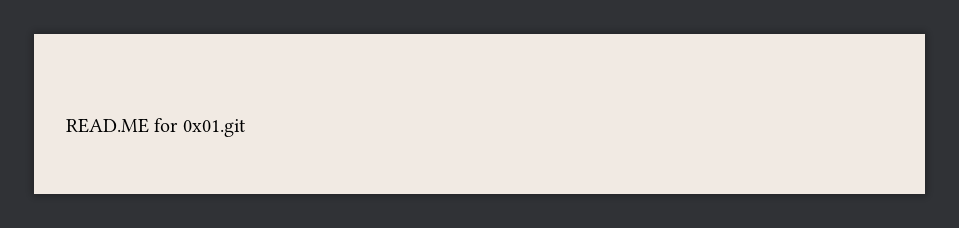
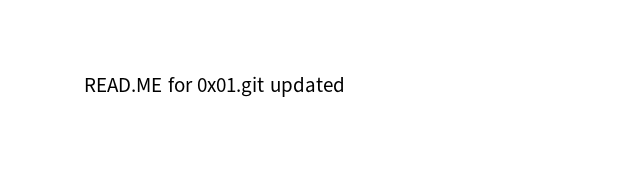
- READ.ME for 0x01.git
+ READ.ME for 0x01.git updated

